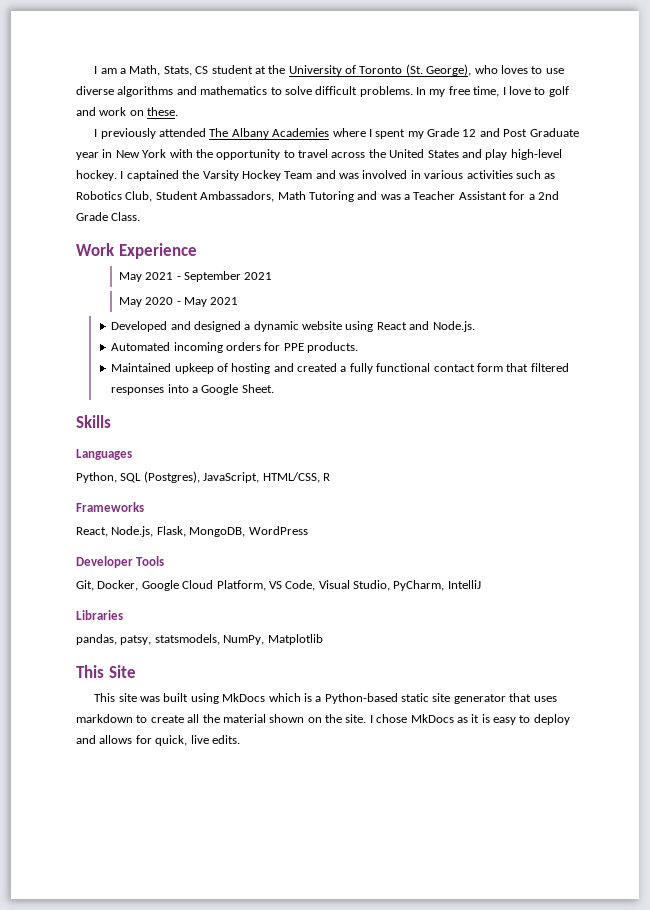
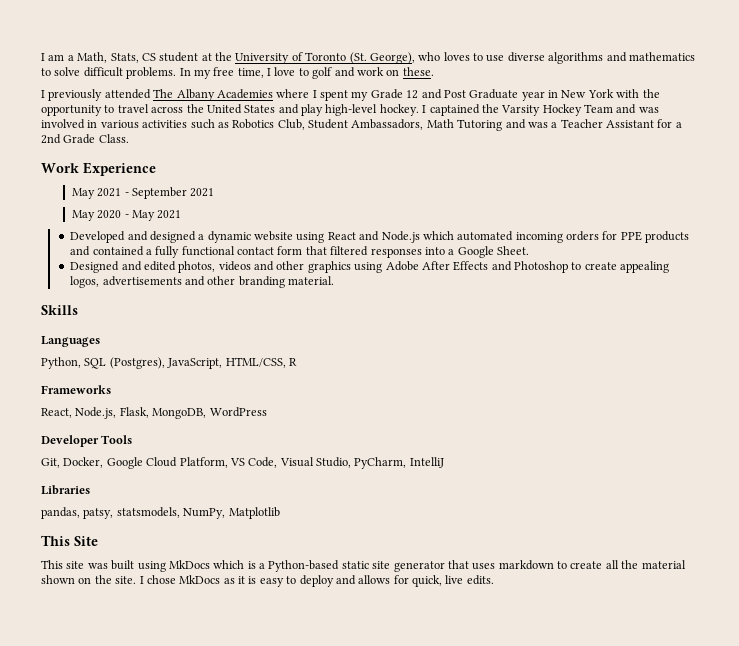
- Developed and designed a dynamic website using React and Node.js.
- Automated incoming orders for PPE products.
- Maintained upkeep of hosting and created a fully functional contact form that filtered responses into a Google Sheet.
+ Developed and designed a dynamic website using React and Node.js which automated incoming orders for PPE products and contained a fully functional contact form that filtered responses into a Google Sheet.
+ Designed and edited photos, videos and other graphics using Adobe After Effects and Photoshop to create appealing logos, advertisements and other branding material.

